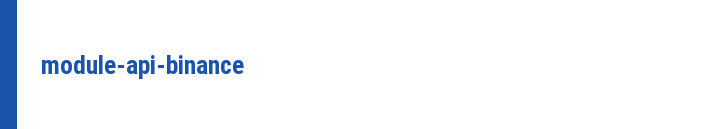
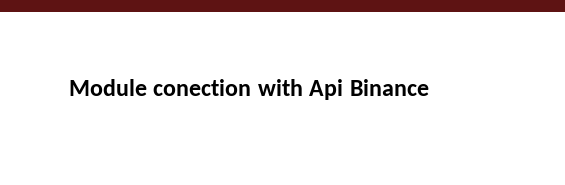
- module-api-binance
+ Module conection with Api Binance

